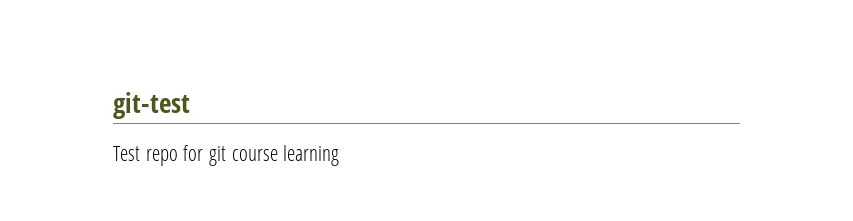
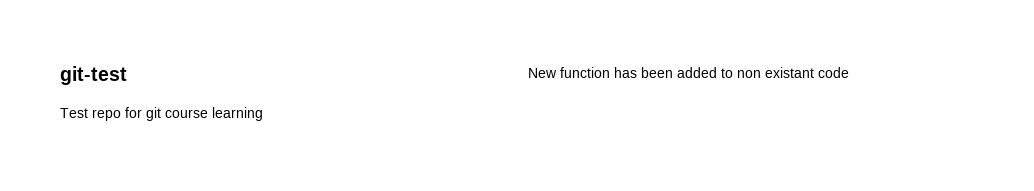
+ New function has been added to non existant code

